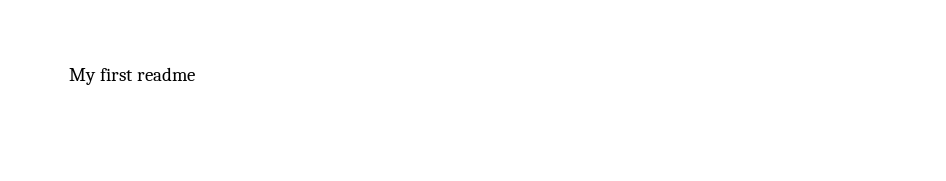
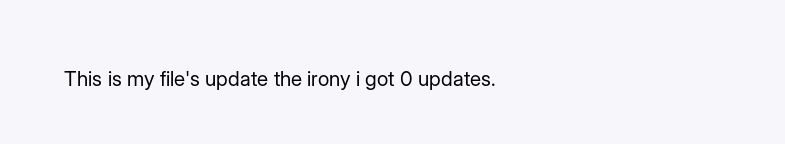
- My first readme
+ This is my file's update the irony i got 0 updates.

